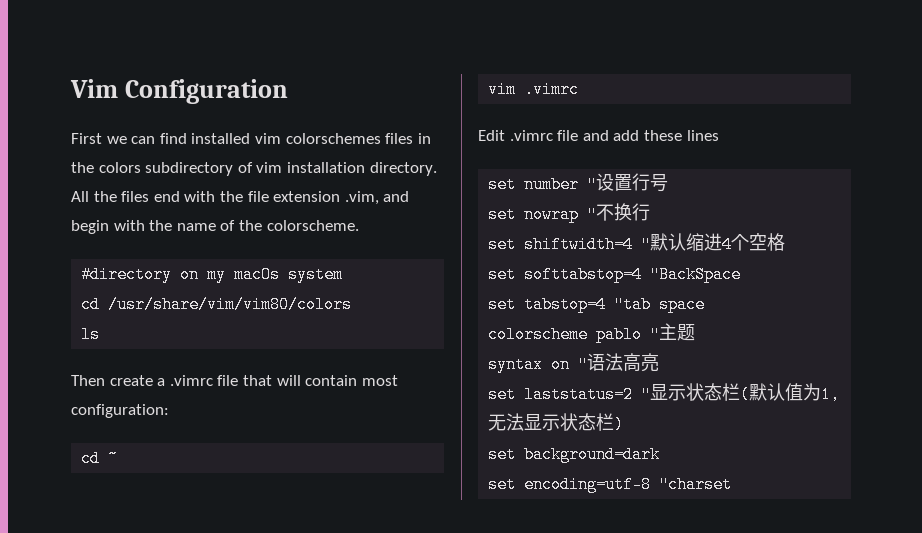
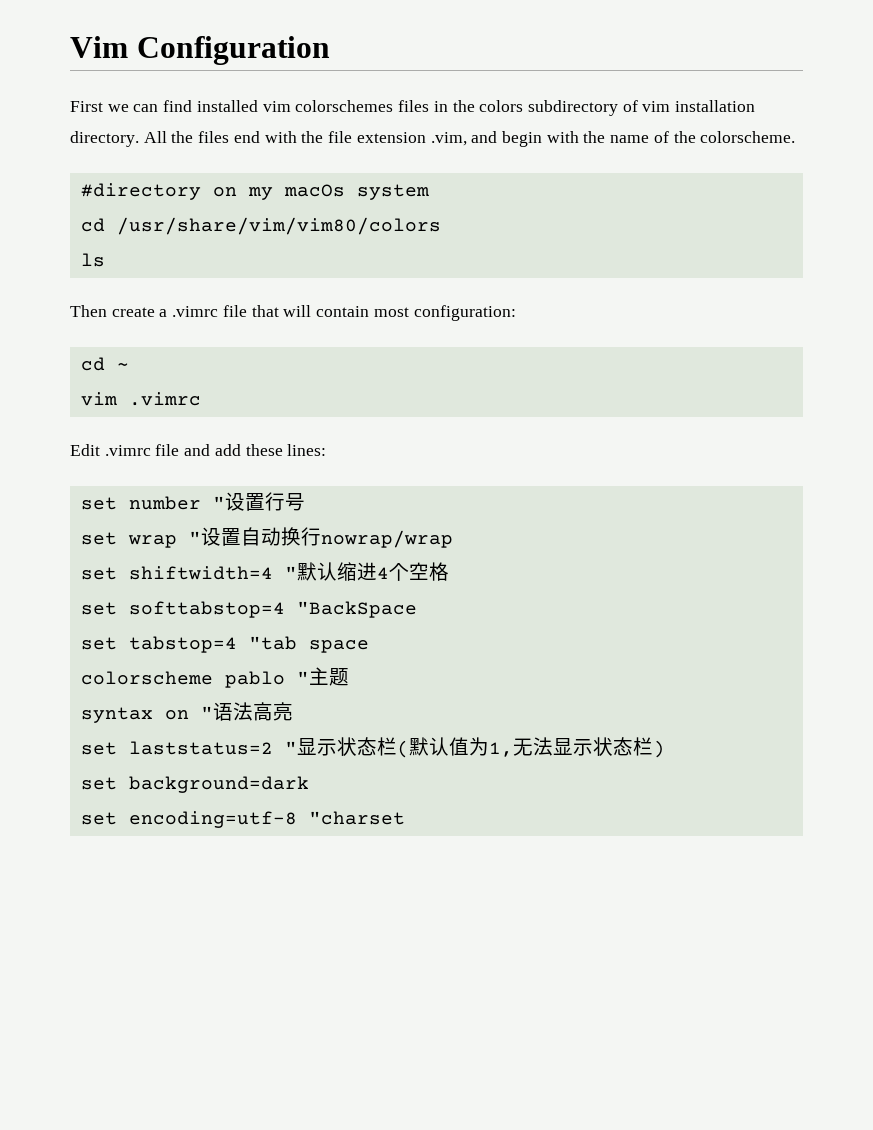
- Edit .vimrc file and add these lines
+ Edit .vimrc file and add these lines:
- set nowrap "不换行
+ set wrap "设置自动换行nowrap/wrap

